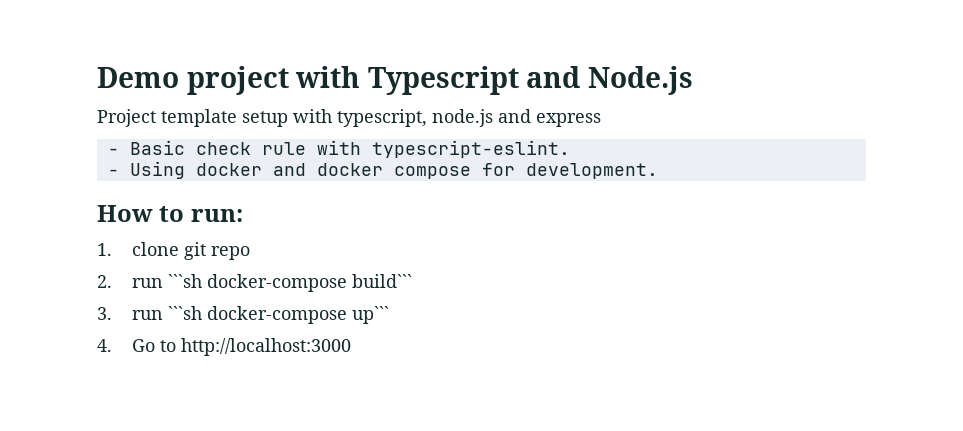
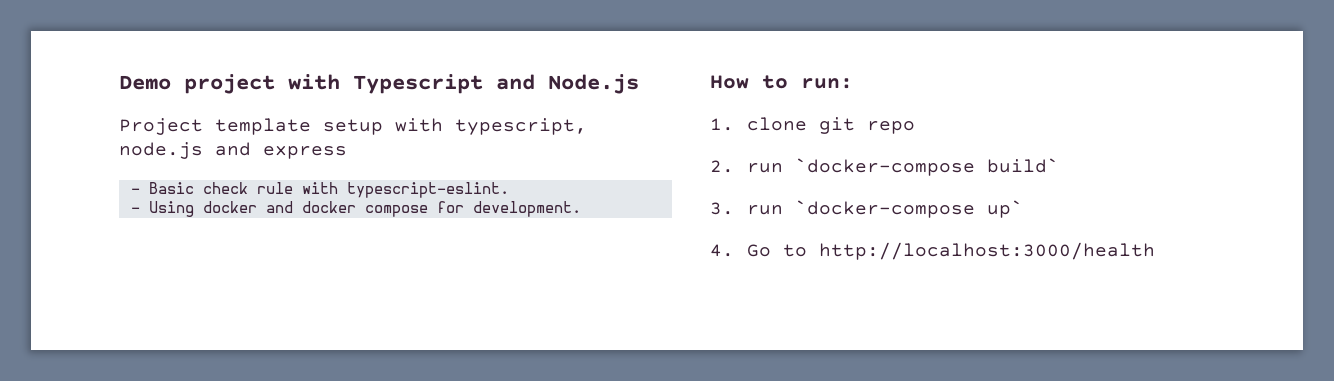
- 2. run ```sh docker-compose build```
+ 2. run `docker-compose build`
- 3. run ```sh docker-compose up```
+ 3. run `docker-compose up`
- 4. Go to http://localhost:3000
+ 4. Go to http://localhost:3000/health

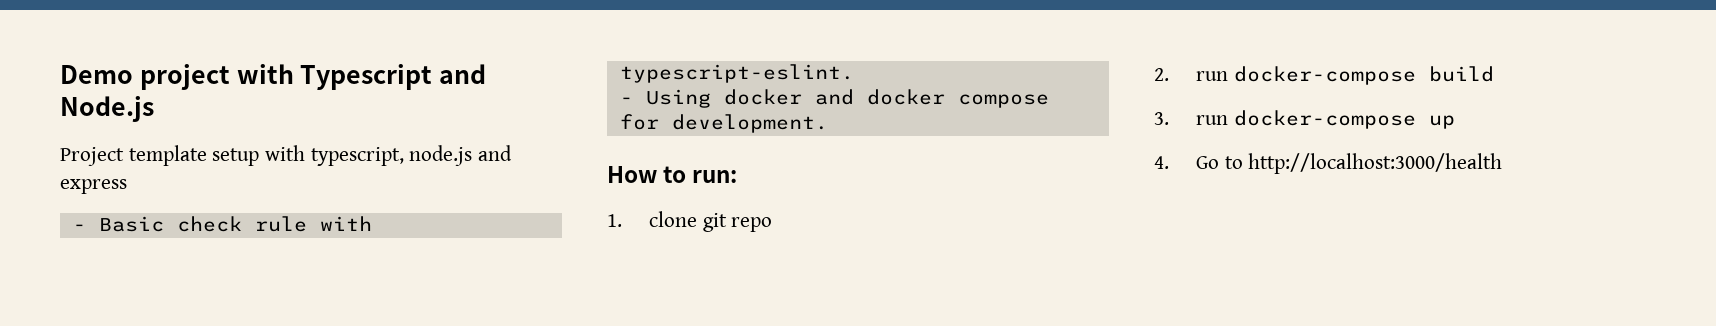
- 2. run `docker-compose build`
+ 2. run docker-compose build
- 3. run `docker-compose up`
+ 3. run docker-compose up

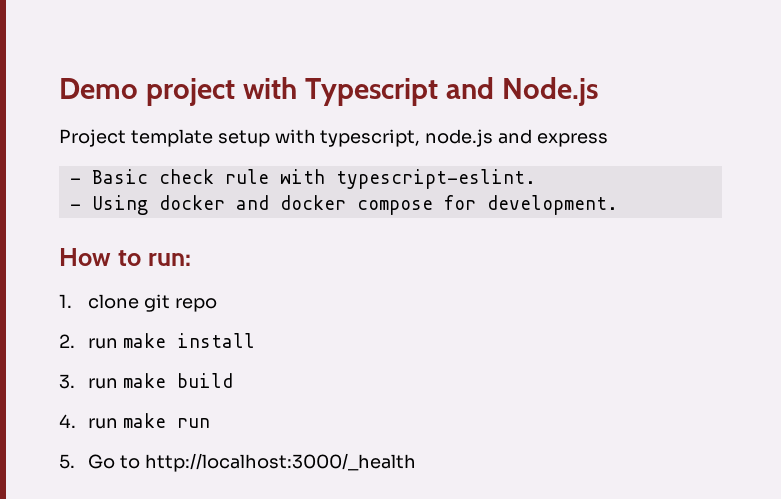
- 2. run docker-compose build
- 3. run docker-compose up
- 4. Go to http://localhost:3000/health
+ 2. run make install
+ 3. run make build
+ 4. run make run
+ 5. Go to http://localhost:3000/_health

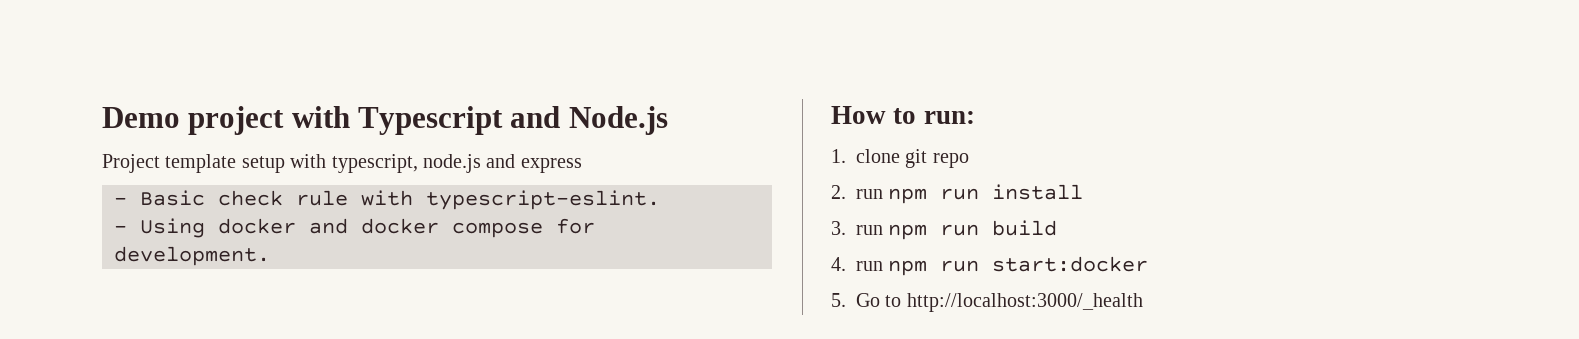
- 2. run make install
+ 2. run npm run install
- 3. run make build
+ 3. run npm run build
- 4. run make run
+ 4. run npm run start:docker

